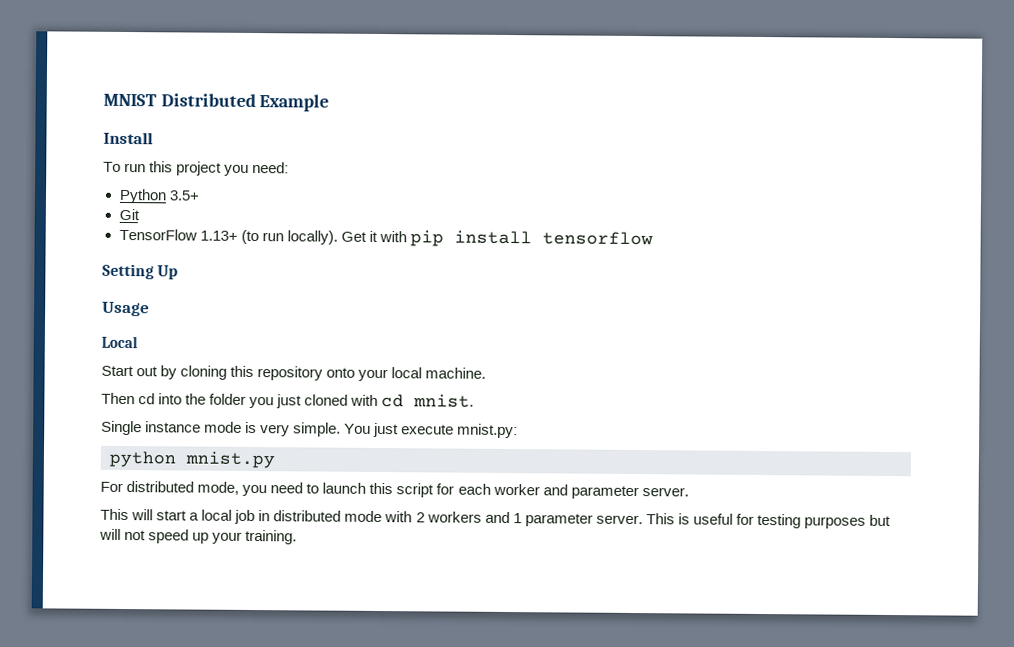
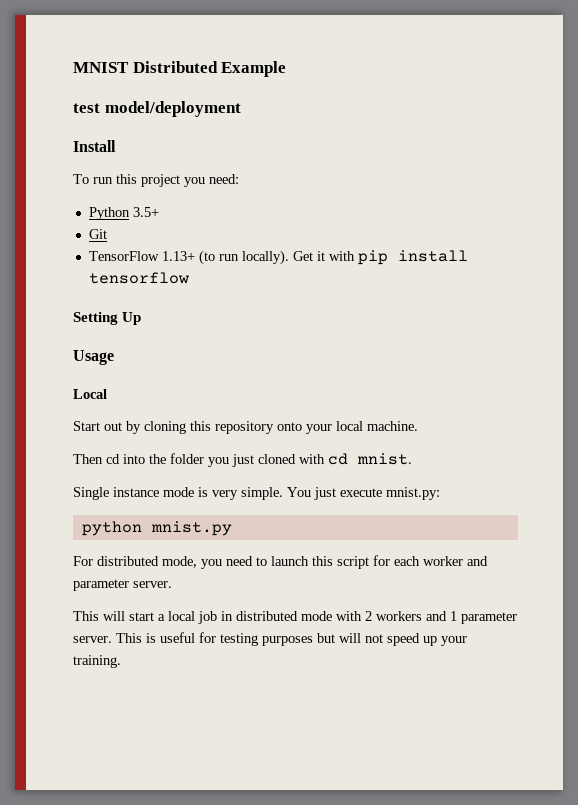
+ test model/deployment

